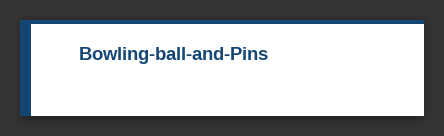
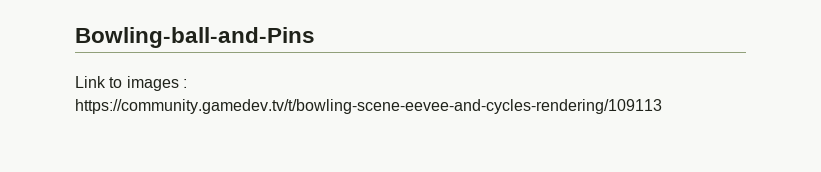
+ Link to images : https://community.gamedev.tv/t/bowling-scene-eevee-and-cycles-rendering/109113

